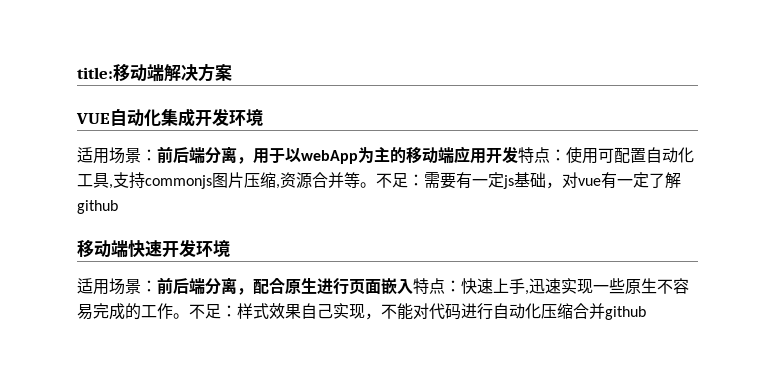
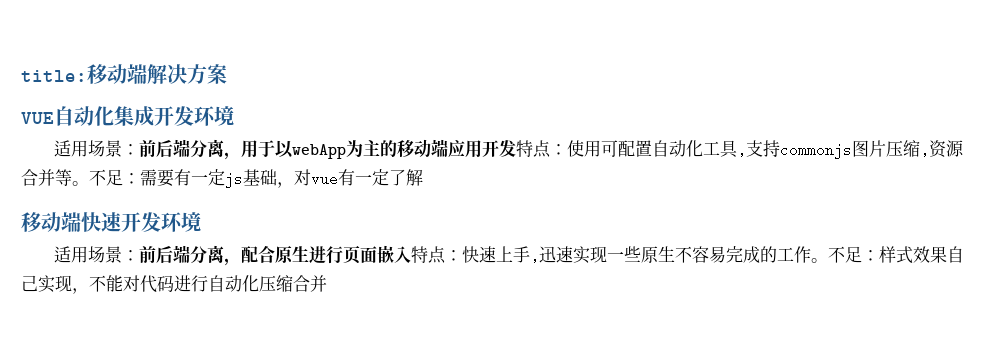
- 不足：需要有一定js基础，对vue有一定了解github
+ 不足：需要有一定js基础，对vue有一定了解
- 不足：样式效果自己实现，不能对代码进行自动化压缩合并github
+ 不足：样式效果自己实现，不能对代码进行自动化压缩合并

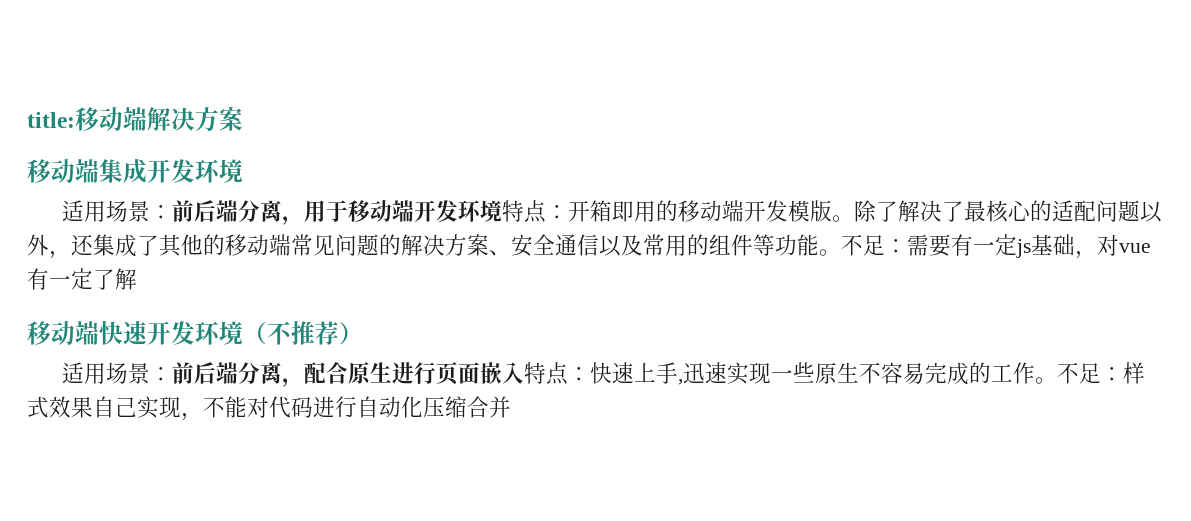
- VUE自动化集成开发环境
+ 移动端集成开发环境
- 适用场景：前后端分离，用于以webApp为主的移动端应用开发特点：使用可配置自动化工具,支持commonjs图片压缩,资源合并等。
+ 适用场景：前后端分离，用于移动端开发环境特点：开箱即用的移动端开发模版。除了解决了最核心的适配问题以外，还集成了其他的移动端常见问题的解决方案、安全通信以及常用的组件等功能。
- 移动端快速开发环境
+ 移动端快速开发环境（不推荐）

